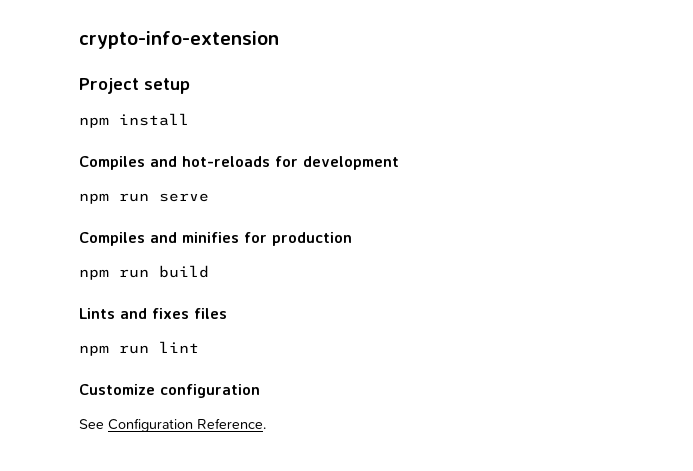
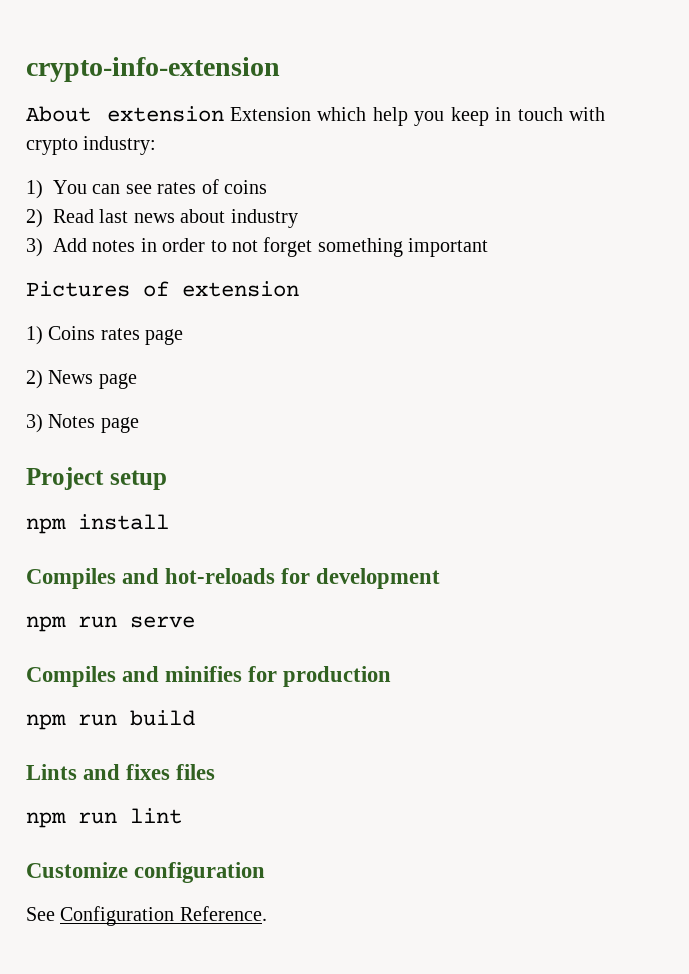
+ About extension Extension which help you keep in touch with crypto industry:
+ 1) You can see rates of coins
+ 2) Read last news about industry
+ 3) Add notes in order to not forget something important
+ Pictures of extension
+ 1) Coins rates page
+ 2) News page
+ 3) Notes page

